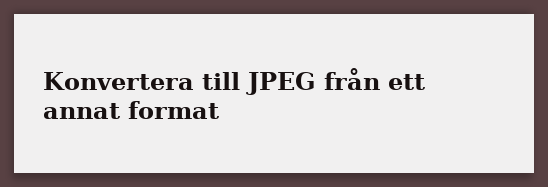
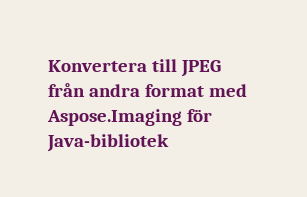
- Konvertera till JPEG från ett annat format
+ Konvertera till JPEG från andra format med Aspose.Imaging för Java-bibliotek

